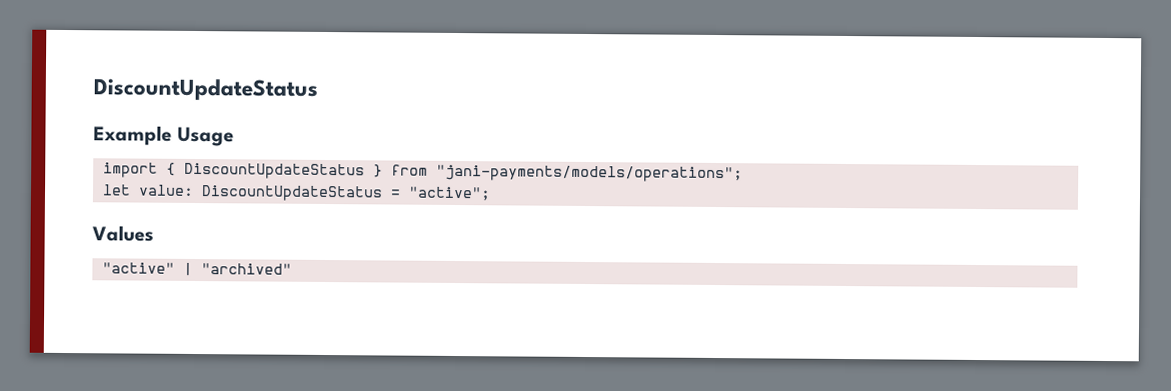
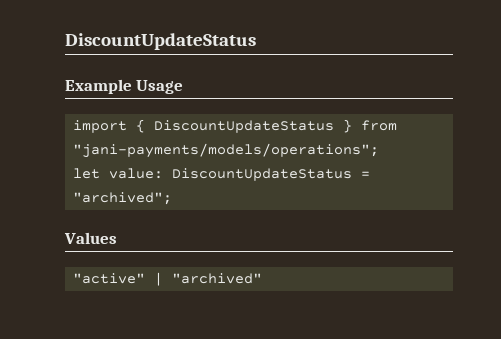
- let value: DiscountUpdateStatus = "active";
+ let value: DiscountUpdateStatus = "archived";

